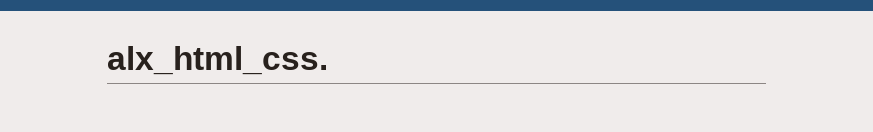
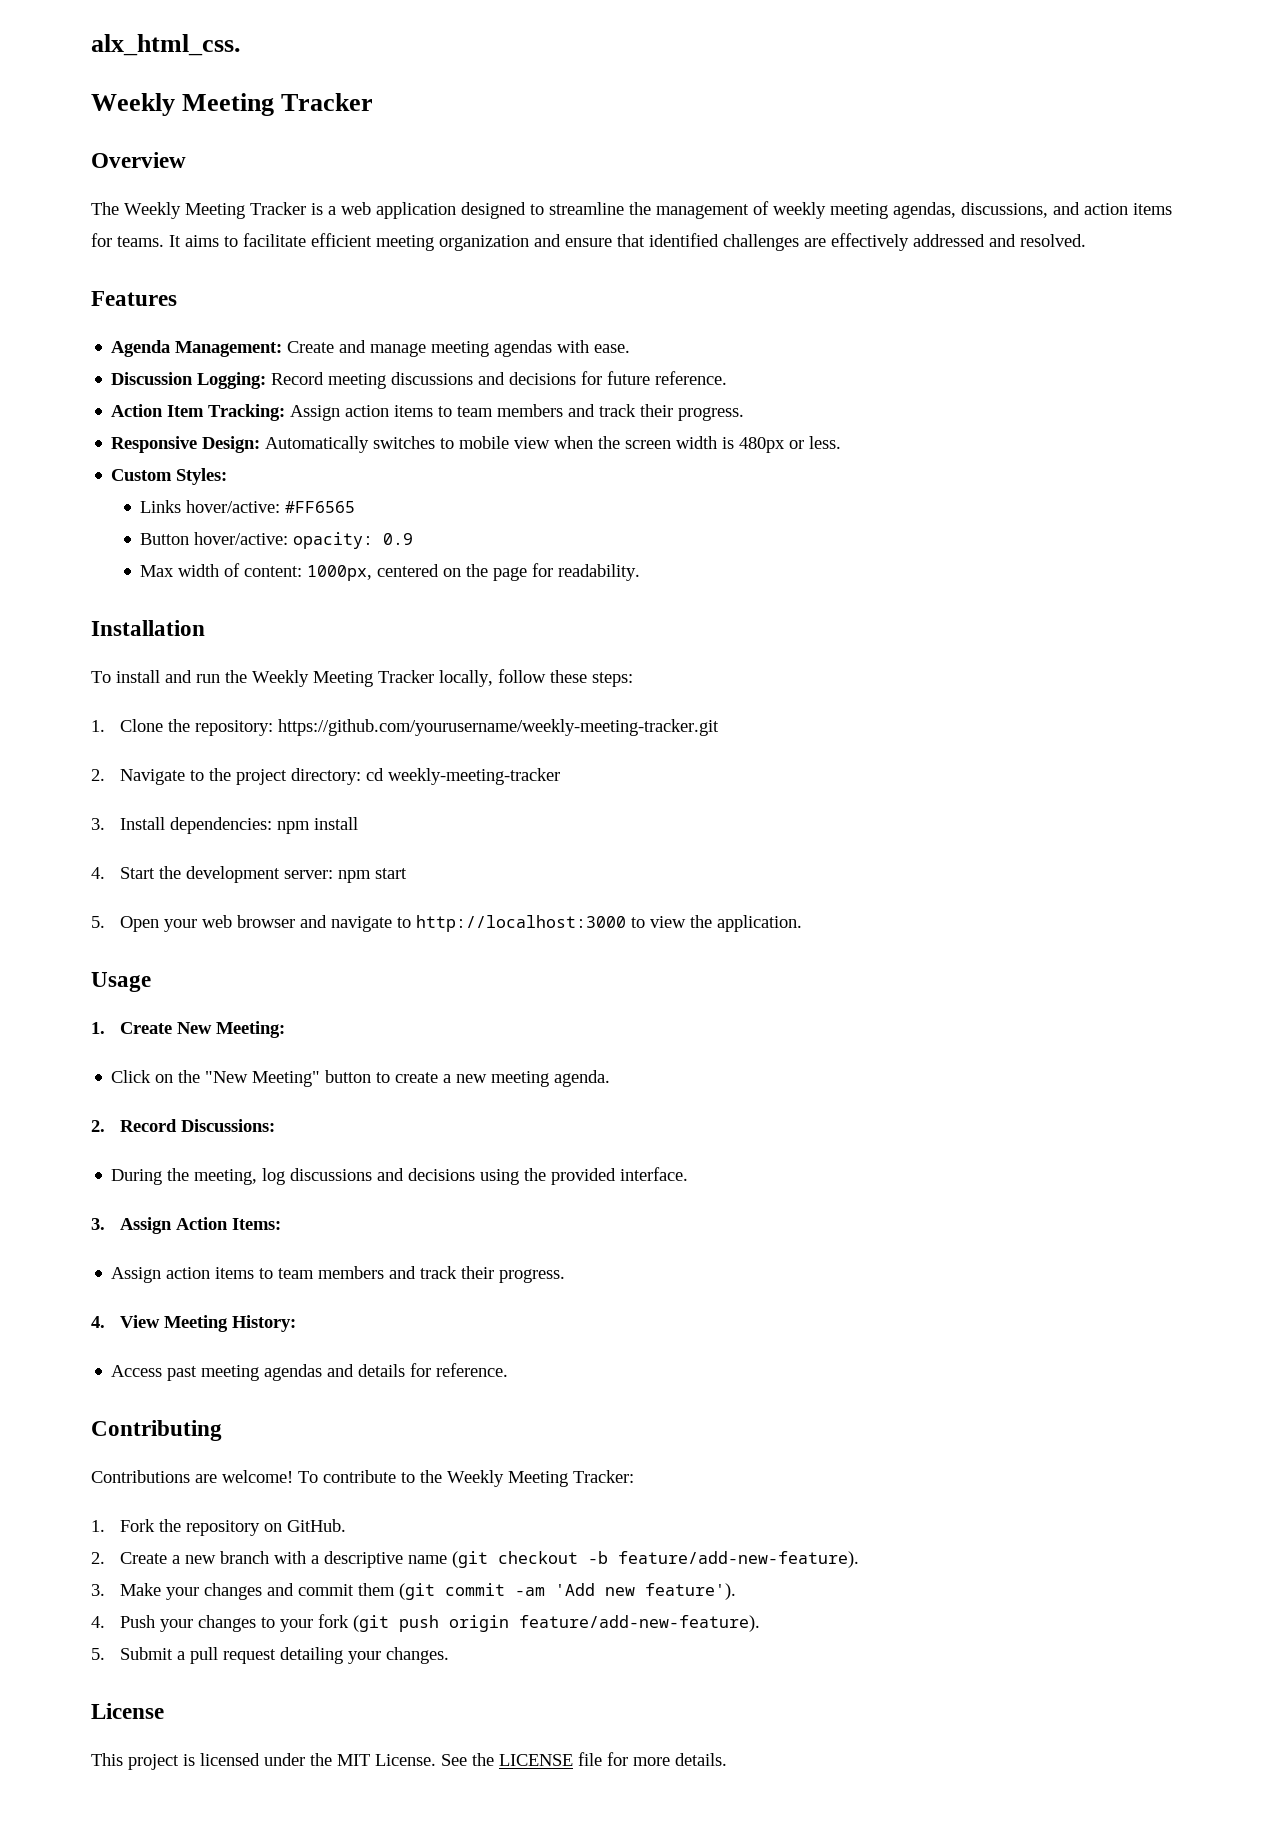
  alx_html_css.
+ Weekly Meeting Tracker
+ Overview
+ The Weekly Meeting Tracker is a web application designed to streamline the management of weekly meeting agendas, discussions, and action items for teams. It aims to facilitate efficient meeting organization and ensure that identified challenges are effectively addressed and resolved.
+ Features
+ Agenda Management: Create and manage meeting agendas with ease.
+ Discussion Logging: Record meeting discussions and decisions for future reference.
+ Action Item Tracking: Assign action items to team members and track their progress.
+ Responsive Design: Automatically switches to mobile view when the screen width is 480px or less.
+ Custom Styles:
+ Links hover/active: #FF6565
+ Button hover/active: opacity: 0.9
+ Max width of content: 1000px, centered on the page for readability.
+ Installation
+ To install and run the Weekly Meeting Tracker locally, follow these steps:
+ 1. Clone the repository: https://github.com/yourusername/weekly-meeting-tracker.git
+ 2. Navigate to the project directory: cd weekly-meeting-tracker
+ 3. Install dependencies: npm install
+ 4. Start the development server: npm start
+ 5. Open your web browser and navigate to http://localhost:3000 to view the application.
+ Usage
+ 1. Create New Meeting:
+ Click on the "New Meeting" button to create a new meeting agenda.
+ 2. Record Discussions:
+ During the meeting, log discussions and decisions using the provided interface.
+ 3. Assign Action Items:
+ Assign action items to team members and track their progress.
+ 4. View Meeting History:
+ Access past meeting agendas and details for reference.
+ Contributing
+ Contributions are welcome! To contribute to the Weekly Meeting Tracker:
+ 1. Fork the repository on GitHub.
+ 2. Create a new branch with a descriptive name (git checkout -b feature/add-new-feature).
+ 3. Make your changes and commit them (git commit -am 'Add new feature').
+ 4. Push your changes to your fork (git push origin feature/add-new-feature).
+ 5. Submit a pull request detailing your changes.
+ License
+ This project is licensed under the MIT License. See the LICENSE file for more details.

